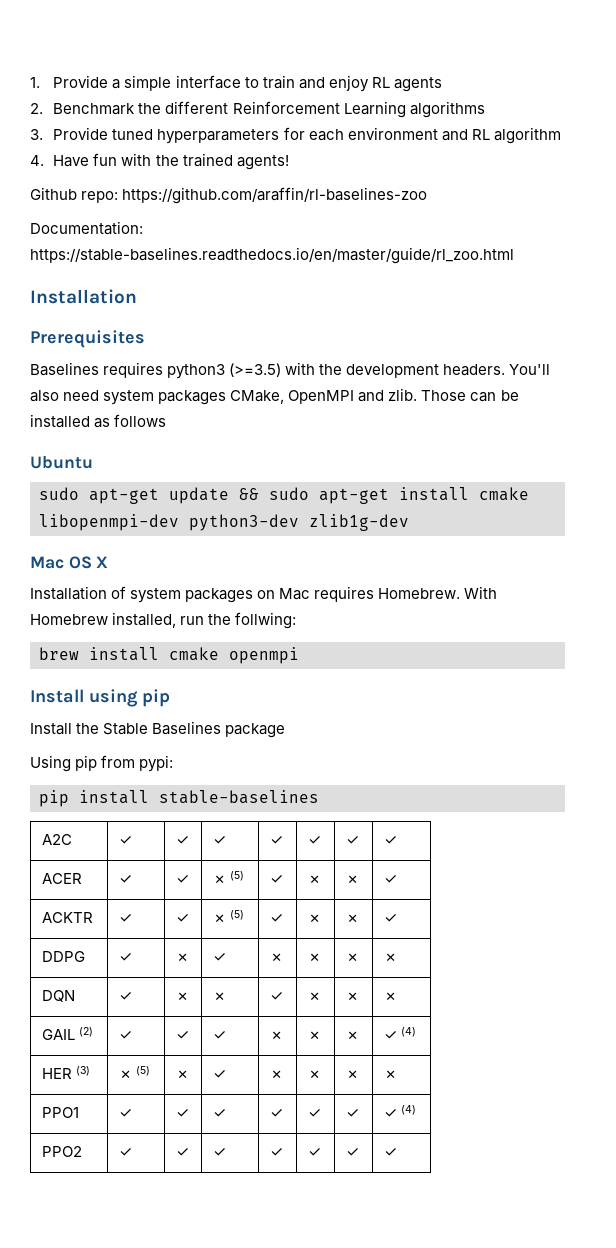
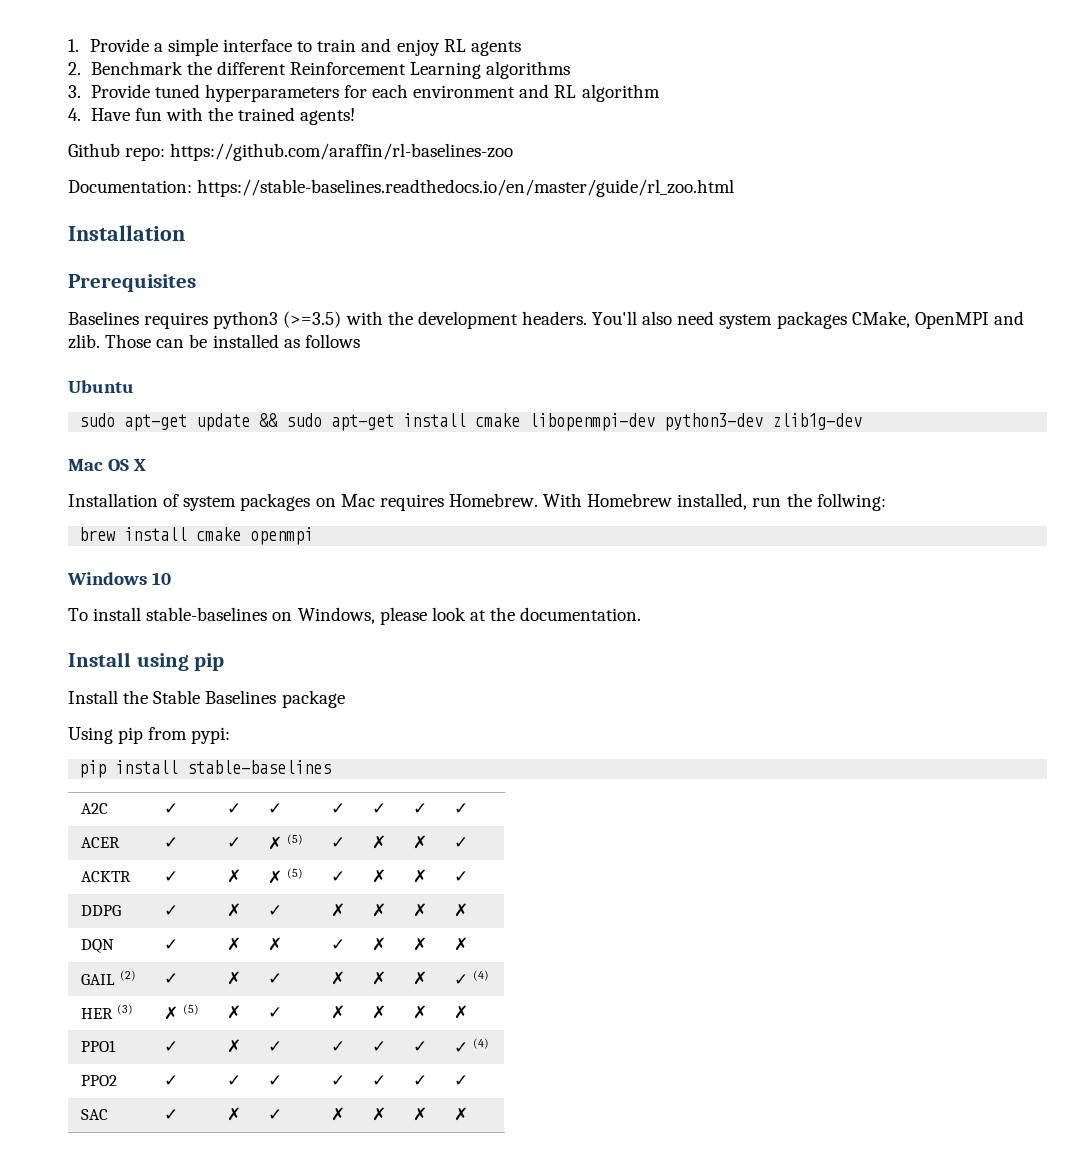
+ Windows 10
+ To install stable-baselines on Windows, please look at the documentation.
- ACKTR | ✓ | ✓ | ✗ (5) | ✓ | ✗ | ✗ | ✓
+ ACKTR | ✓ | ✗ | ✗ (5) | ✓ | ✗ | ✗ | ✓
- GAIL (2) | ✓ | ✓ | ✓ | ✗ | ✗ | ✗ | ✓ (4)
+ GAIL (2) | ✓ | ✗ | ✓ | ✗ | ✗ | ✗ | ✓ (4)
- PPO1 | ✓ | ✓ | ✓ | ✓ | ✓ | ✓ | ✓ (4)
+ PPO1 | ✓ | ✗ | ✓ | ✓ | ✓ | ✓ | ✓ (4)
+ SAC | ✓ | ✗ | ✓ | ✗ | ✗ | ✗ | ✗

